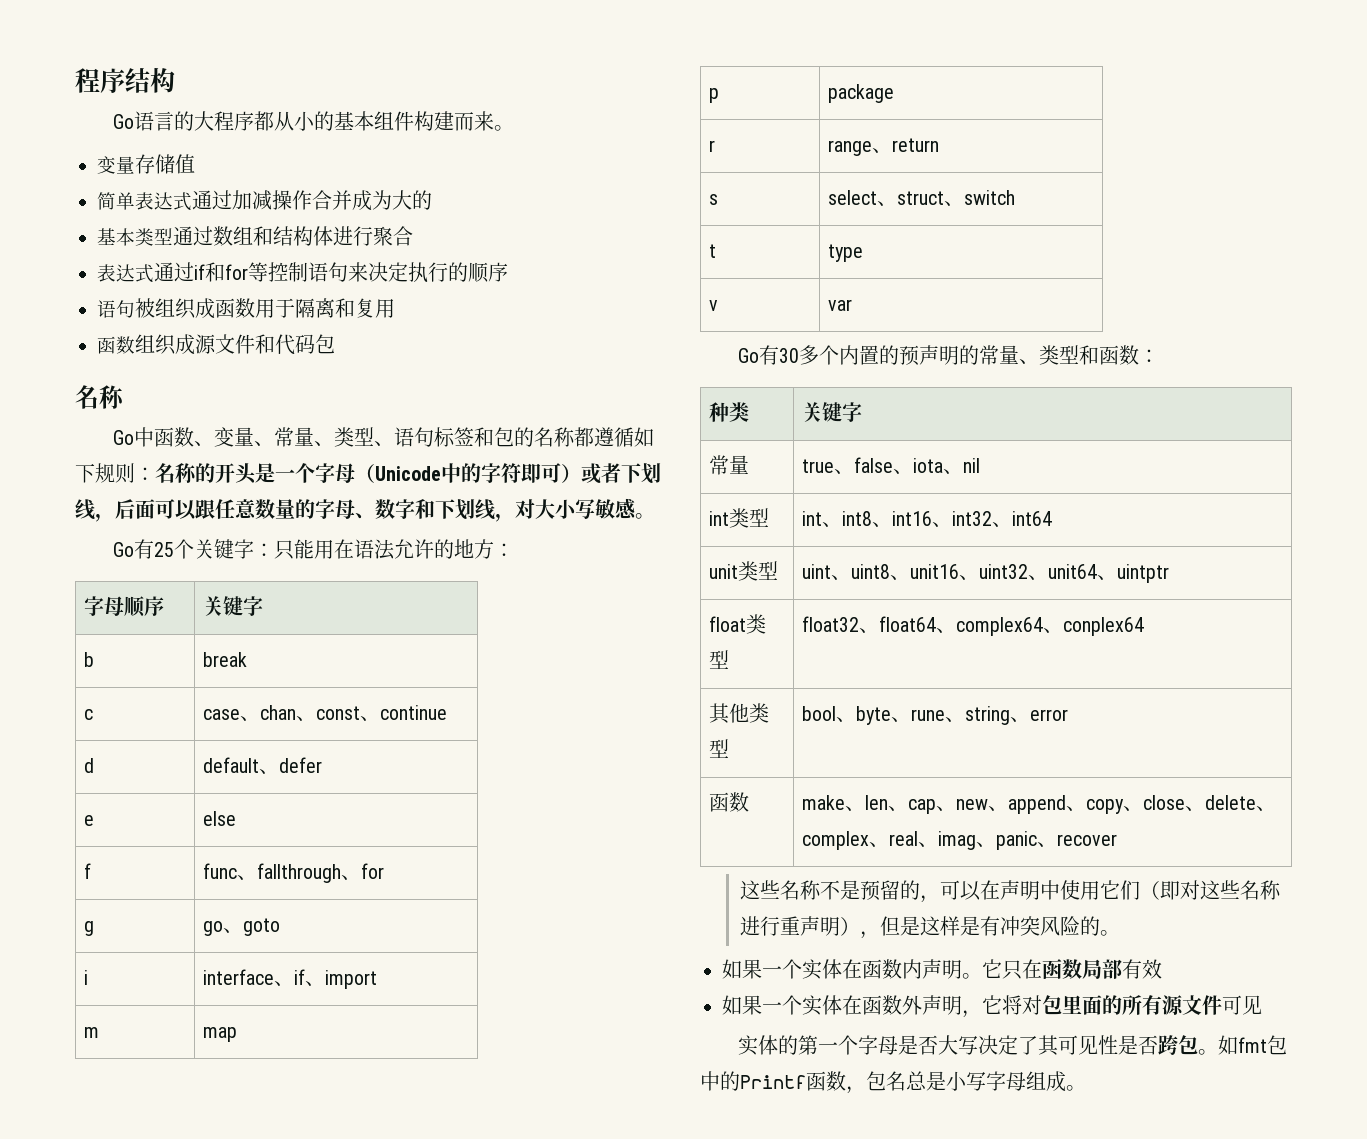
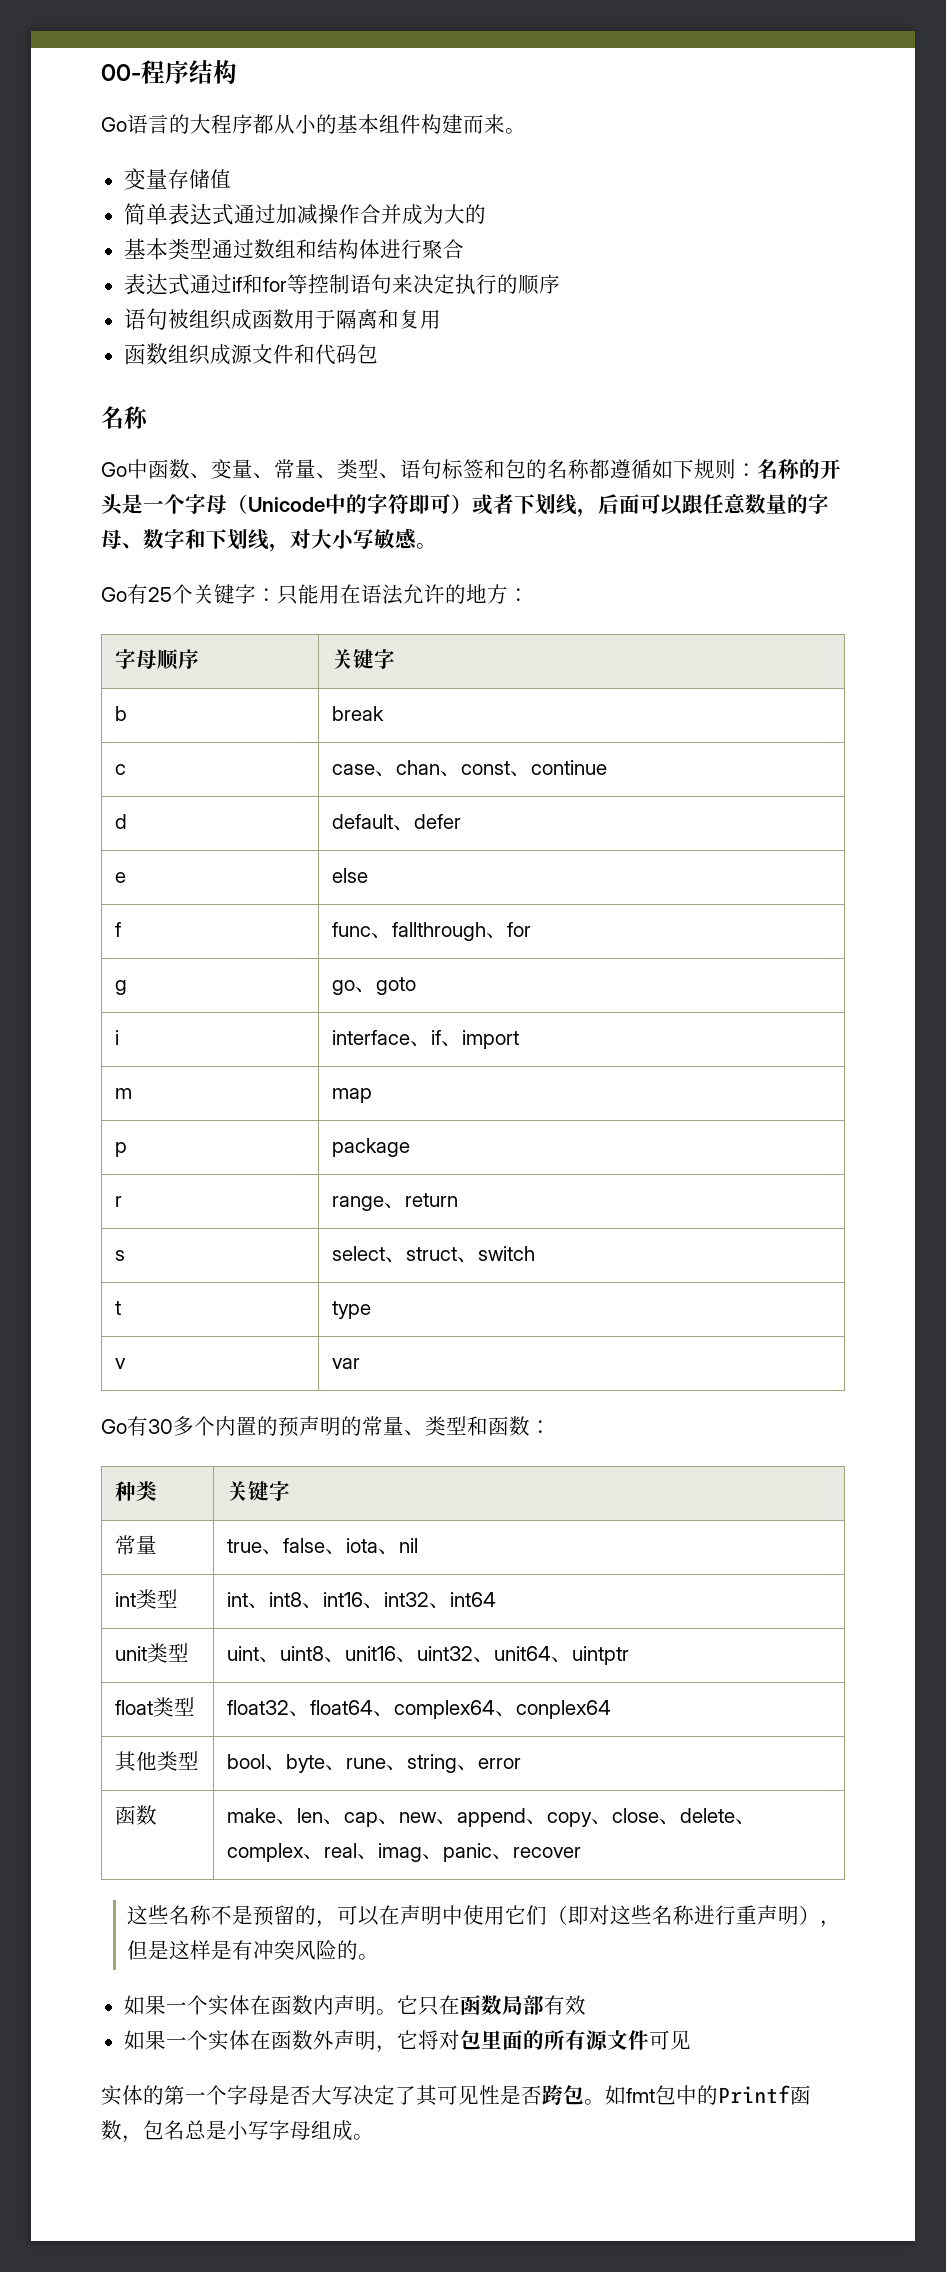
- 程序结构
+ 00-程序结构

